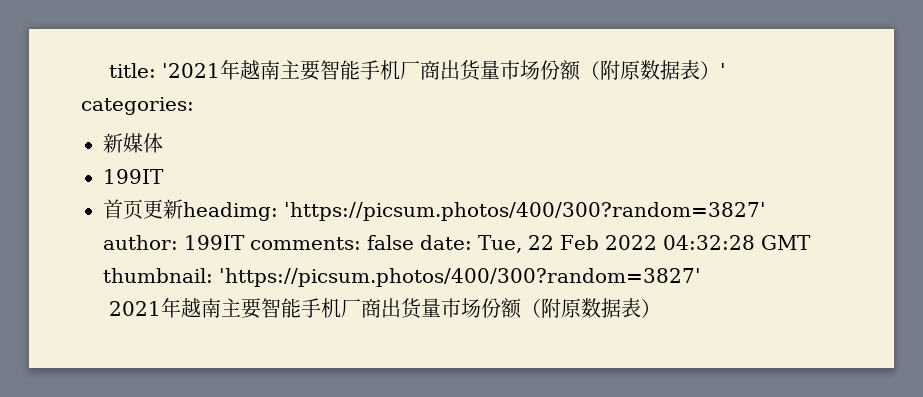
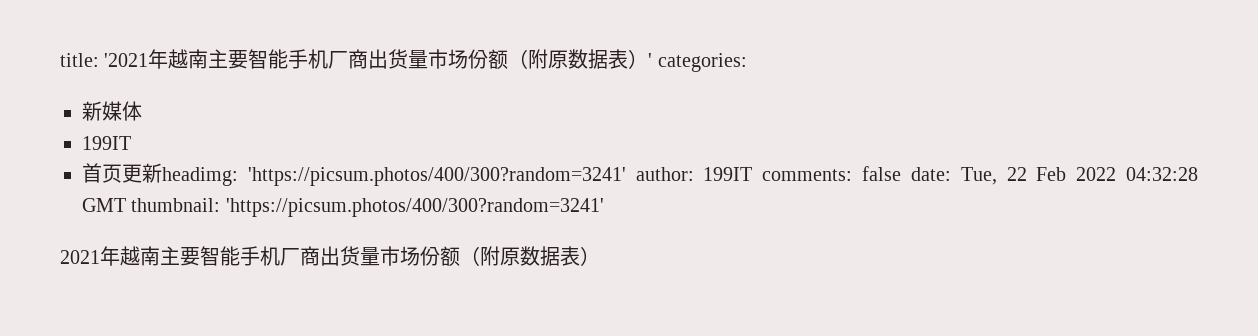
- 首页更新headimg: 'https://picsum.photos/400/300?random=3827' author: 199IT comments: false date: Tue, 22 Feb 2022 04:32:28 GMT thumbnail: 'https://picsum.photos/400/300?random=3827'
+ 首页更新headimg: 'https://picsum.photos/400/300?random=3241' author: 199IT comments: false date: Tue, 22 Feb 2022 04:32:28 GMT thumbnail: 'https://picsum.photos/400/300?random=3241'

